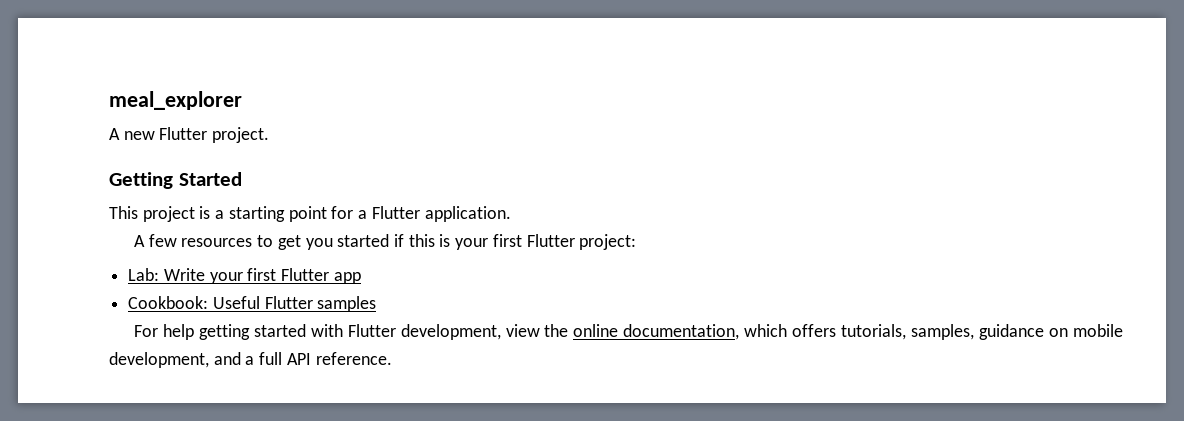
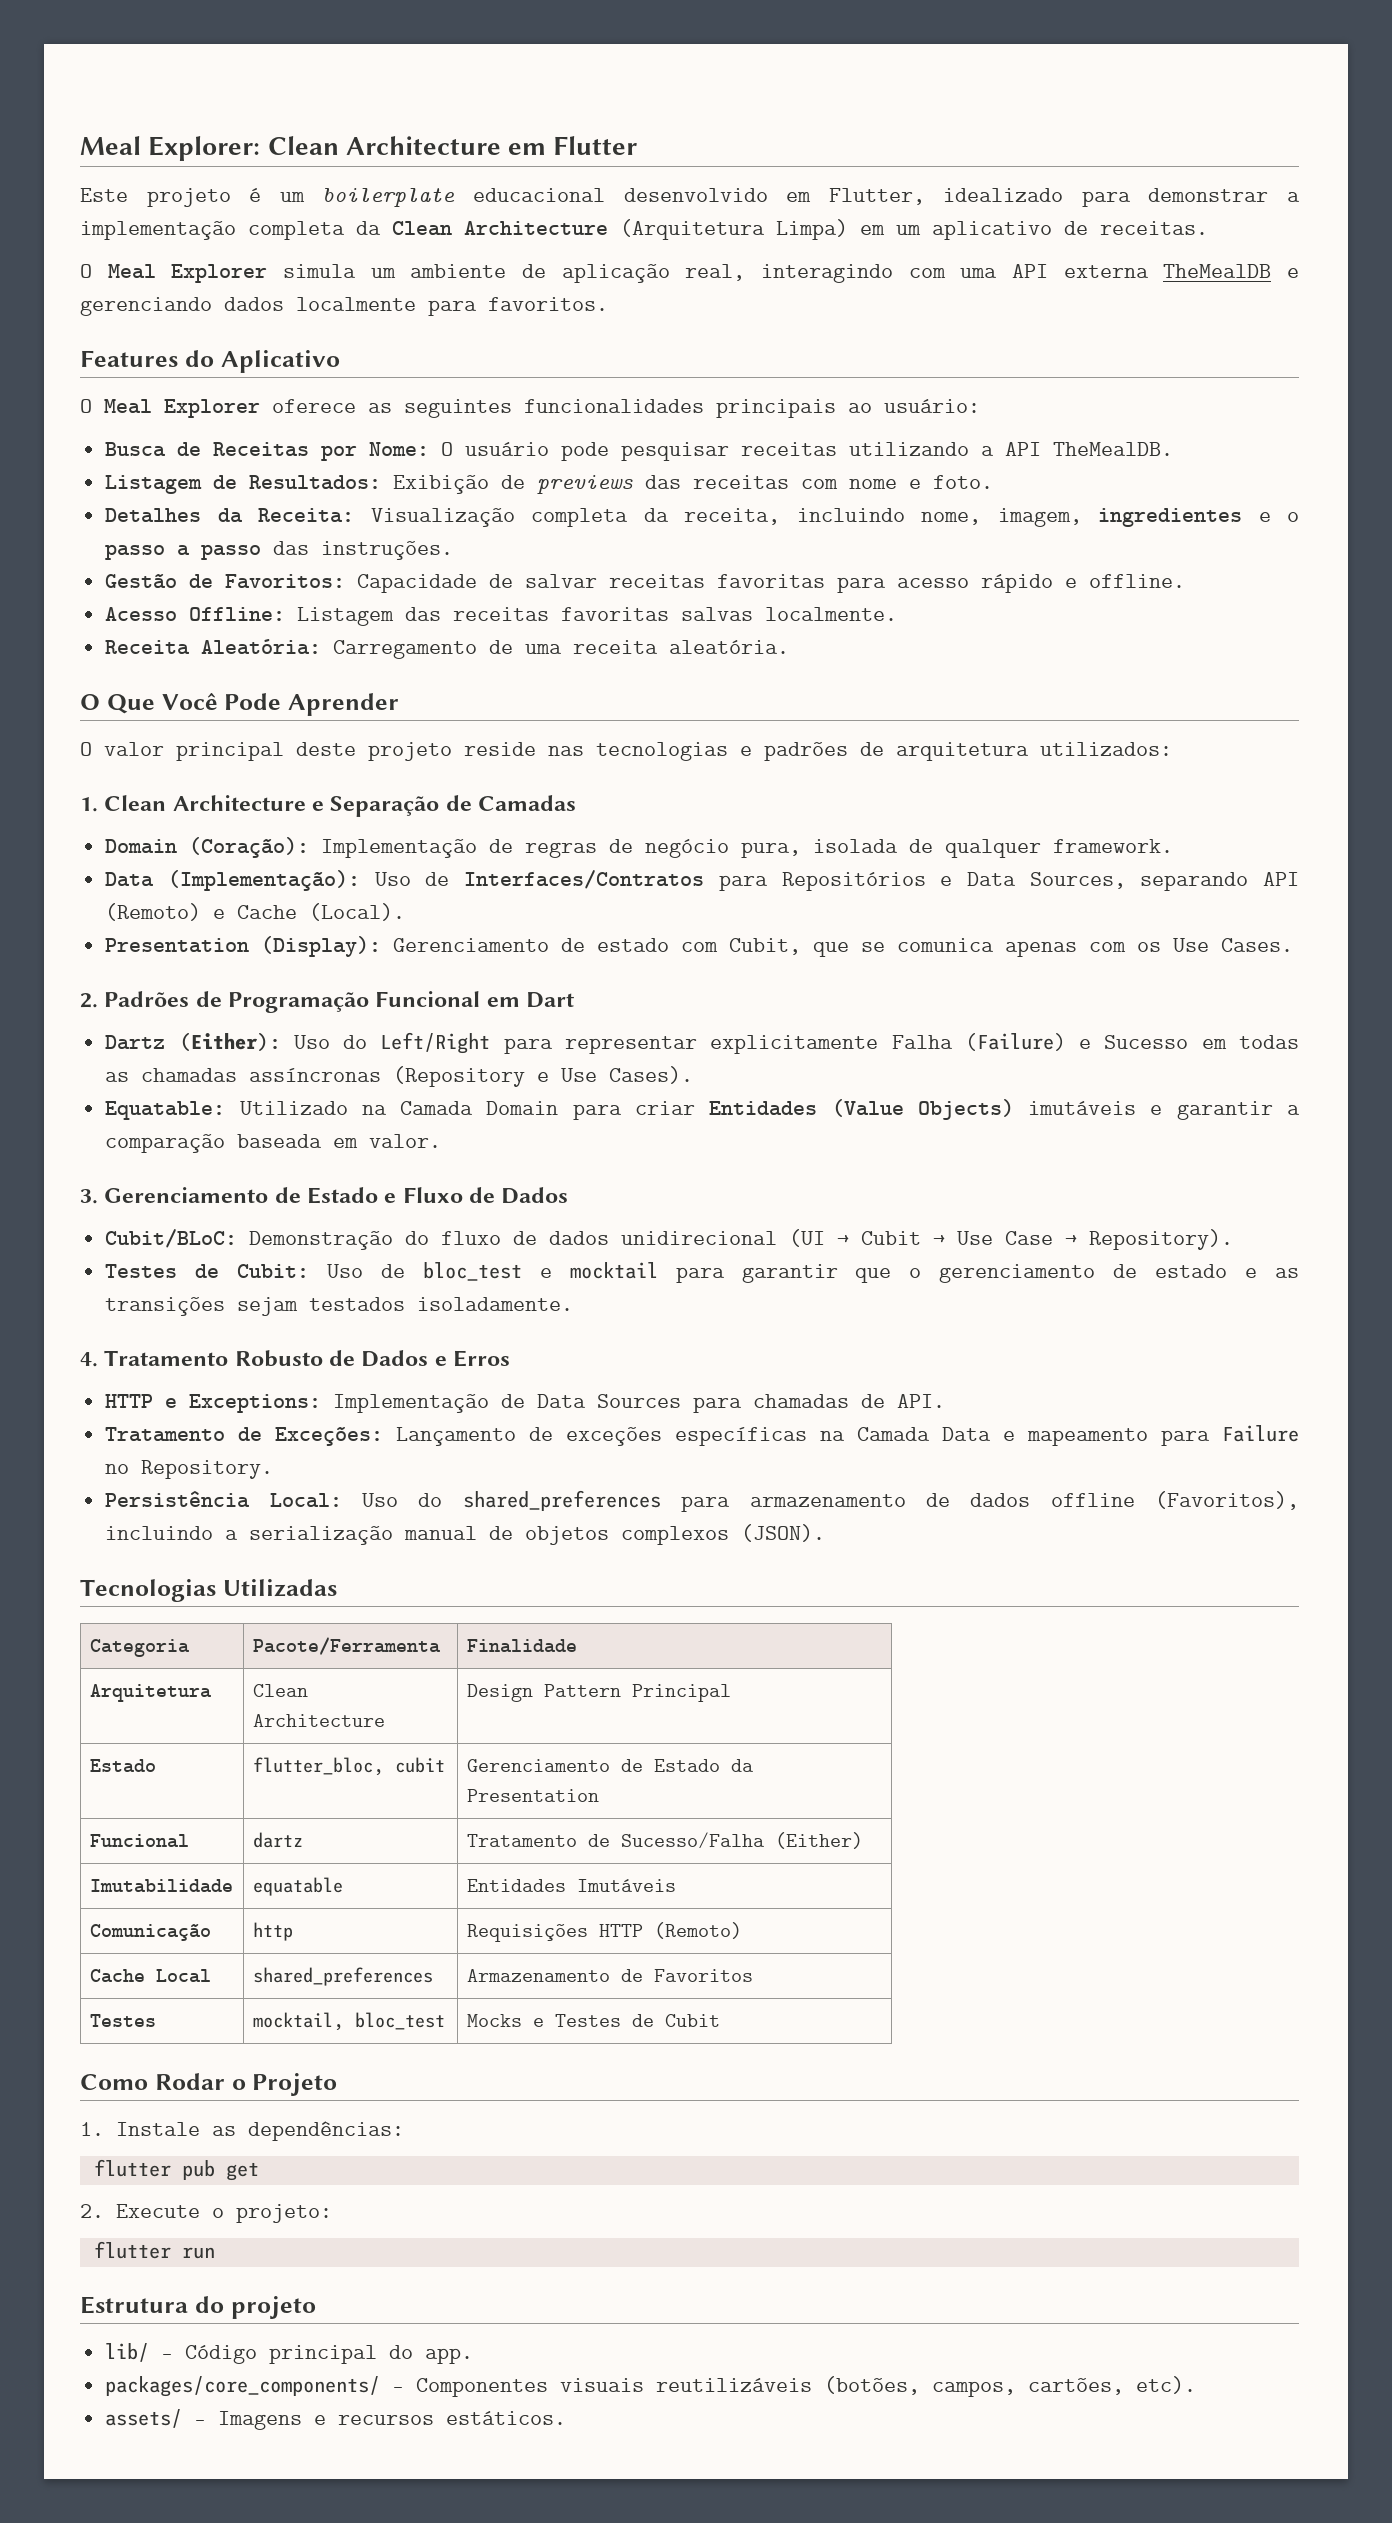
- meal_explorer
- A new Flutter project.
- Getting Started
- This project is a starting point for a Flutter application.
- A few resources to get you started if this is your first Flutter project:
- Lab: Write your first Flutter app
- Cookbook: Useful Flutter samples
- For help getting started with Flutter development, view the online documentation, which offers tutorials, samples, guidance on mobile development, and a full API reference.
+ Meal Explorer: Clean Architecture em Flutter
+ Este projeto é um boilerplate educacional desenvolvido em Flutter, idealizado para demonstrar a implementação completa da Clean Architecture (Arquitetura Limpa) em um aplicativo de receitas.
+ O Meal Explorer simula um ambiente de aplicação real, interagindo com uma API externa TheMealDB e gerenciando dados localmente para favoritos.
+ Features do Aplicativo
+ O Meal Explorer oferece as seguintes funcionalidades principais ao usuário:
+ Busca de Receitas por Nome: O usuário pode pesquisar receitas utilizando a API TheMealDB.
+ Listagem de Resultados: Exibição de previews das receitas com nome e foto.
+ Detalhes da Receita: Visualização completa da receita, incluindo nome, imagem, ingredientes e o passo a passo das instruções.
+ Gestão de Favoritos: Capacidade de salvar receitas favoritas para acesso rápido e offline.
+ Acesso Offline: Listagem das receitas favoritas salvas localmente.
+ Receita Aleatória: Carregamento de uma receita aleatória.
+ O Que Você Pode Aprender
+ O valor principal deste projeto reside nas tecnologias e padrões de arquitetura utilizados:
+ 1. Clean Architecture e Separação de Camadas
+ Domain (Coração): Implementação de regras de negócio pura, isolada de qualquer framework.
+ Data (Implementação): Uso de Interfaces/Contratos para Repositórios e Data Sources, separando API (Remoto) e Cache (Local).
+ Presentation (Display): Gerenciamento de estado com Cubit, que se comunica apenas com os Use Cases.
+ 2. Padrões de Programação Funcional em Dart
+ Dartz (Either): Uso do Left/Right para representar explicitamente Falha (Failure) e Sucesso em todas as chamadas assíncronas (Repository e Use Cases).
+ Equatable: Utilizado na Camada Domain para criar Entidades (Value Objects) imutáveis e garantir a comparação baseada em valor.
+ 3. Gerenciamento de Estado e Fluxo de Dados
+ Cubit/BLoC: Demonstração do fluxo de dados unidirecional (UI → Cubit → Use Case → Repository).
+ Testes de Cubit: Uso de bloc_test e mocktail para garantir que o gerenciamento de estado e as transições sejam testados isoladamente.
+ 4. Tratamento Robusto de Dados e Erros
+ HTTP e Exceptions: Implementação de Data Sources para chamadas de API.
+ Tratamento de Exceções: Lançamento de exceções específicas na Camada Data e mapeamento para Failure no Repository.
+ Persistência Local: Uso do shared_preferences para armazenamento de dados offline (Favoritos), incluindo a serialização manual de objetos complexos (JSON).
+ Tecnologias Utilizadas
+ Categoria | Pacote/Ferramenta | Finalidade
+ Arquitetura | Clean Architecture | Design Pattern Principal
+ Estado | flutter_bloc, cubit | Gerenciamento de Estado da Presentation
+ Funcional | dartz | Tratamento de Sucesso/Falha (Either)
+ Imutabilidade | equatable | Entidades Imutáveis
+ Comunicação | http | Requisições HTTP (Remoto)
+ Cache Local | shared_preferences | Armazenamento de Favoritos
+ Testes | mocktail, bloc_test | Mocks e Testes de Cubit
+ Como Rodar o Projeto
+ 1. Instale as dependências:
+ flutter pub get
+ 2. Execute o projeto:
+ flutter run
+ Estrutura do projeto
+ lib/ - Código principal do app.
+ packages/core_components/ - Componentes visuais reutilizáveis (botões, campos, cartões, etc).
+ assets/ - Imagens e recursos estáticos.

